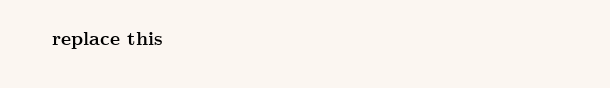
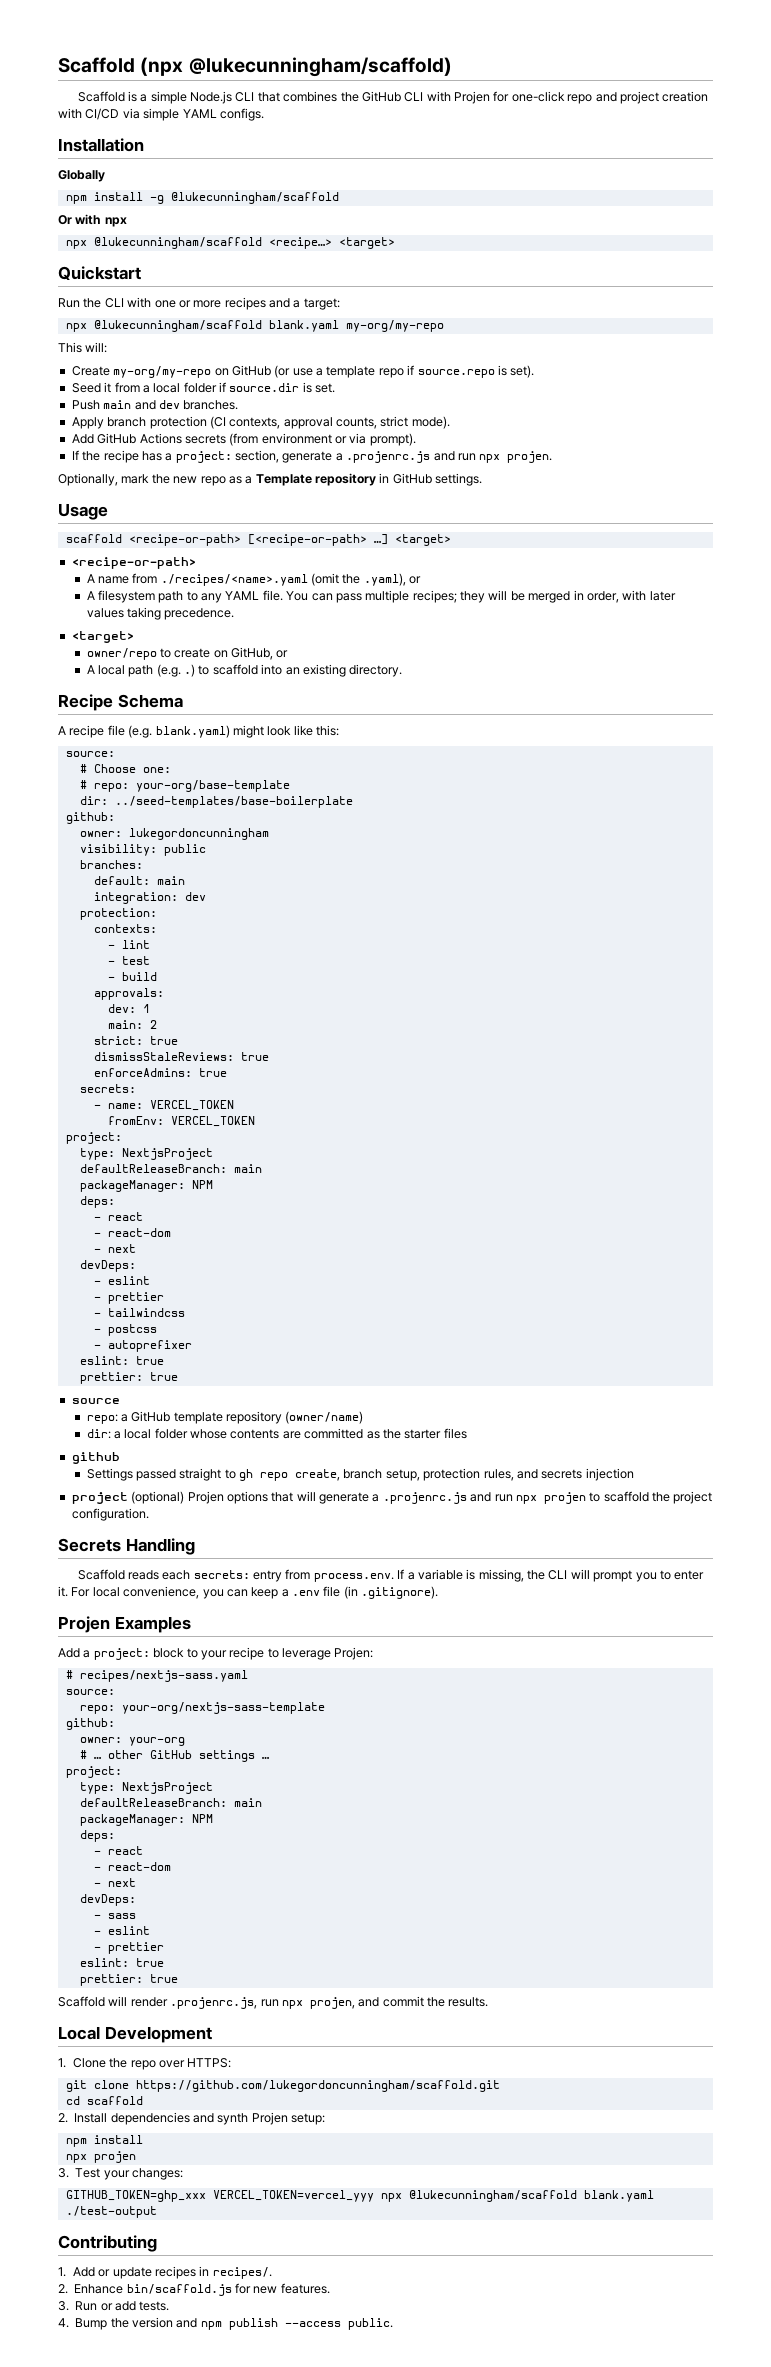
- replace this
+ Scaffold (npx @lukecunningham/scaffold)
+ Scaffold is a simple Node.js CLI that combines the GitHub CLI with Projen for one-click repo and project creation with CI/CD via simple YAML configs.
+ Installation
+ Globally
+ npm install -g @lukecunningham/scaffold
+ Or with npx
+ npx @lukecunningham/scaffold <recipe…> <target>
+ Quickstart
+ Run the CLI with one or more recipes and a target:
+ npx @lukecunningham/scaffold blank.yaml my-org/my-repo
+ This will:
+ Create my-org/my-repo on GitHub (or use a template repo if source.repo is set).
+ Seed it from a local folder if source.dir is set.
+ Push main and dev branches.
+ Apply branch protection (CI contexts, approval counts, strict mode).
+ Add GitHub Actions secrets (from environment or via prompt).
+ If the recipe has a project: section, generate a .projenrc.js and run npx projen.
+ Optionally, mark the new repo as a Template repository in GitHub settings.
+ Usage
+ scaffold <recipe-or-path> [<recipe-or-path> …] <target>
+ <recipe-or-path>
+ A name from ./recipes/<name>.yaml (omit the .yaml), or
+ A filesystem path to any YAML file. You can pass multiple recipes; they will be merged in order, with later values taking precedence.
+ <target>
+ owner/repo to create on GitHub, or
+ A local path (e.g. .) to scaffold into an existing directory.
+ Recipe Schema
+ A recipe file (e.g. blank.yaml) might look like this:
+ source:
+ # Choose one:
+ # repo: your-org/base-template
+ dir: ../seed-templates/base-boilerplate
+ github:
+ owner: lukegordoncunningham
+ visibility: public
+ branches:
+ default: main
+ integration: dev
+ protection:
+ contexts:
+ - lint
+ - test
+ - build
+ approvals:
+ dev: 1
+ main: 2
+ strict: true
+ dismissStaleReviews: true
+ enforceAdmins: true
+ secrets:
+ - name: VERCEL_TOKEN
+ fromEnv: VERCEL_TOKEN
+ project:
+ type: NextjsProject
+ defaultReleaseBranch: main
+ packageManager: NPM
+ deps:
+ - react
+ - react-dom
+ - next
+ devDeps:
+ - eslint
+ - prettier
+ - tailwindcss
+ - postcss
+ - autoprefixer
+ eslint: true
+ prettier: true
+ source
+ repo: a GitHub template repository (owner/name)
+ dir: a local folder whose contents are committed as the starter files
+ github
+ Settings passed straight to gh repo create, branch setup, protection rules, and secrets injection
+ project (optional) Projen options that will generate a .projenrc.js and run npx projen to scaffold the project configuration.
+ Secrets Handling
+ Scaffold reads each secrets: entry from process.env. If a variable is missing, the CLI will prompt you to enter it. For local convenience, you can keep a .env file (in .gitignore).
+ Projen Examples
+ Add a project: block to your recipe to leverage Projen:
+ # recipes/nextjs-sass.yaml
+ source:
+ repo: your-org/nextjs-sass-template
+ github:
+ owner: your-org
+ # … other GitHub settings …
+ project:
+ type: NextjsProject
+ defaultReleaseBranch: main
+ packageManager: NPM
+ deps:
+ - react
+ - react-dom
+ - next
+ devDeps:
+ - sass
+ - eslint
+ - prettier
+ eslint: true
+ prettier: true
+ Scaffold will render .projenrc.js, run npx projen, and commit the results.
+ Local Development
+ 1. Clone the repo over HTTPS:
+ git clone https://github.com/lukegordoncunningham/scaffold.git
+ cd scaffold
+ 2. Install dependencies and synth Projen setup:
+ npm install
+ npx projen
+ 3. Test your changes:
+ GITHUB_TOKEN=ghp_xxx VERCEL_TOKEN=vercel_yyy npx @lukecunningham/scaffold blank.yaml ./test-output
+ Contributing
+ 1. Add or update recipes in recipes/.
+ 2. Enhance bin/scaffold.js for new features.
+ 3. Run or add tests.
+ 4. Bump the version and npm publish --access public.

